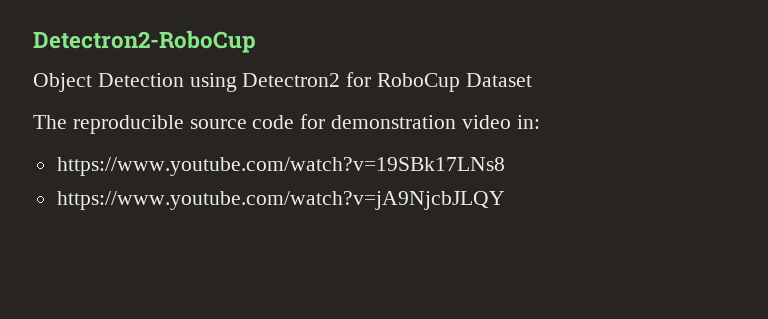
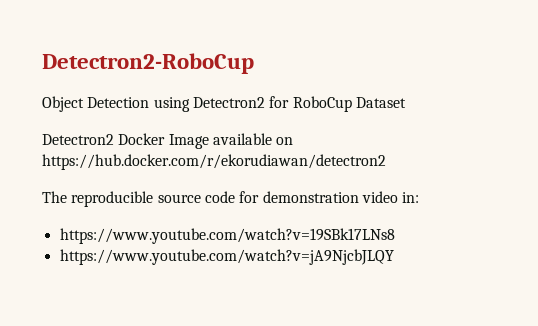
+ Detectron2 Docker Image available on https://hub.docker.com/r/ekorudiawan/detectron2

